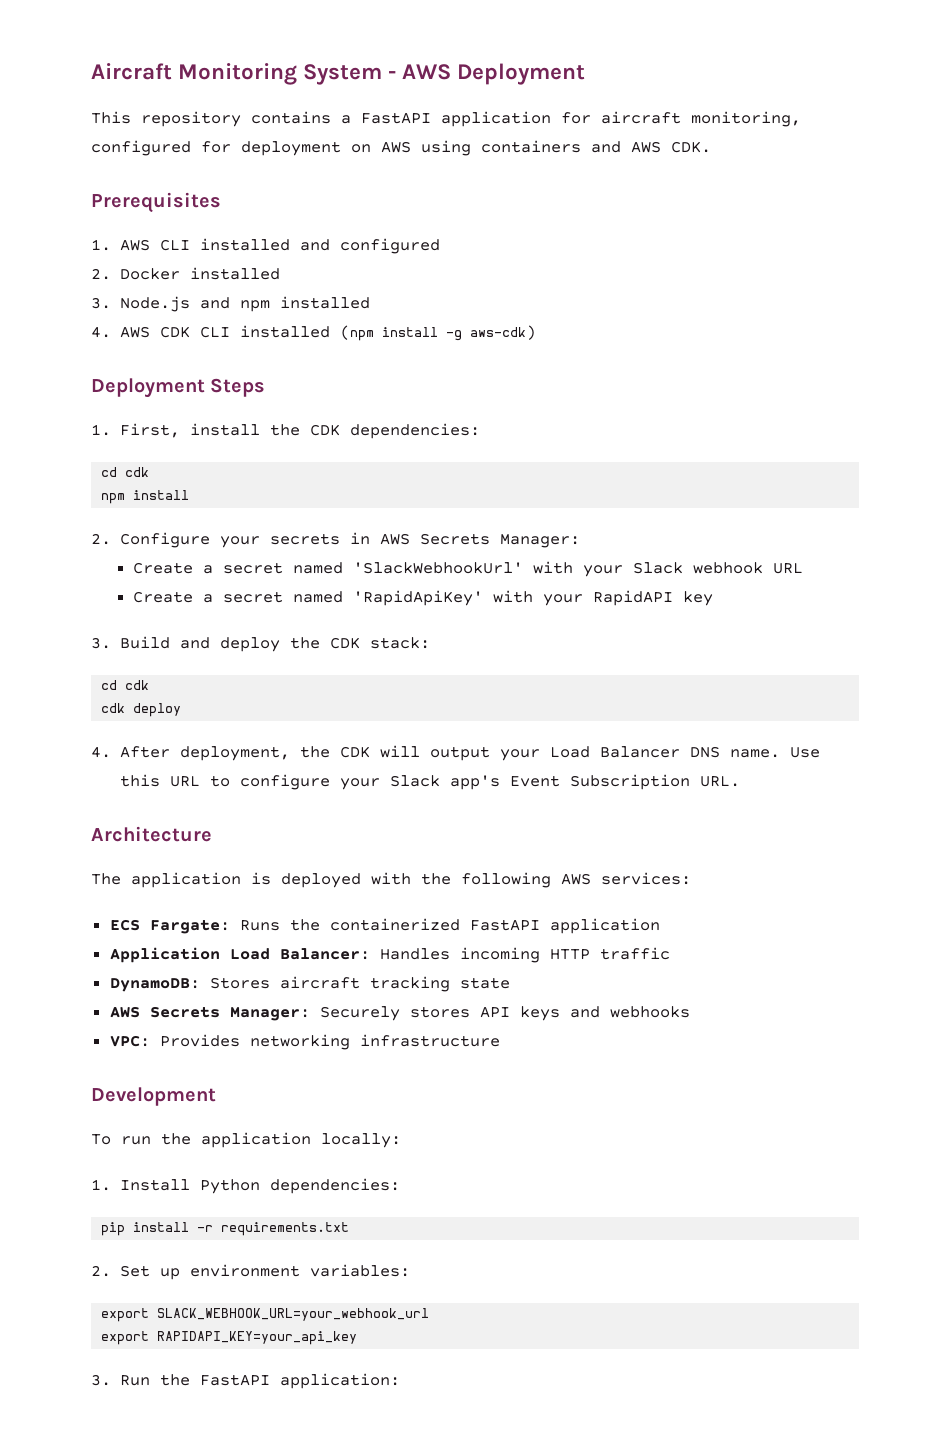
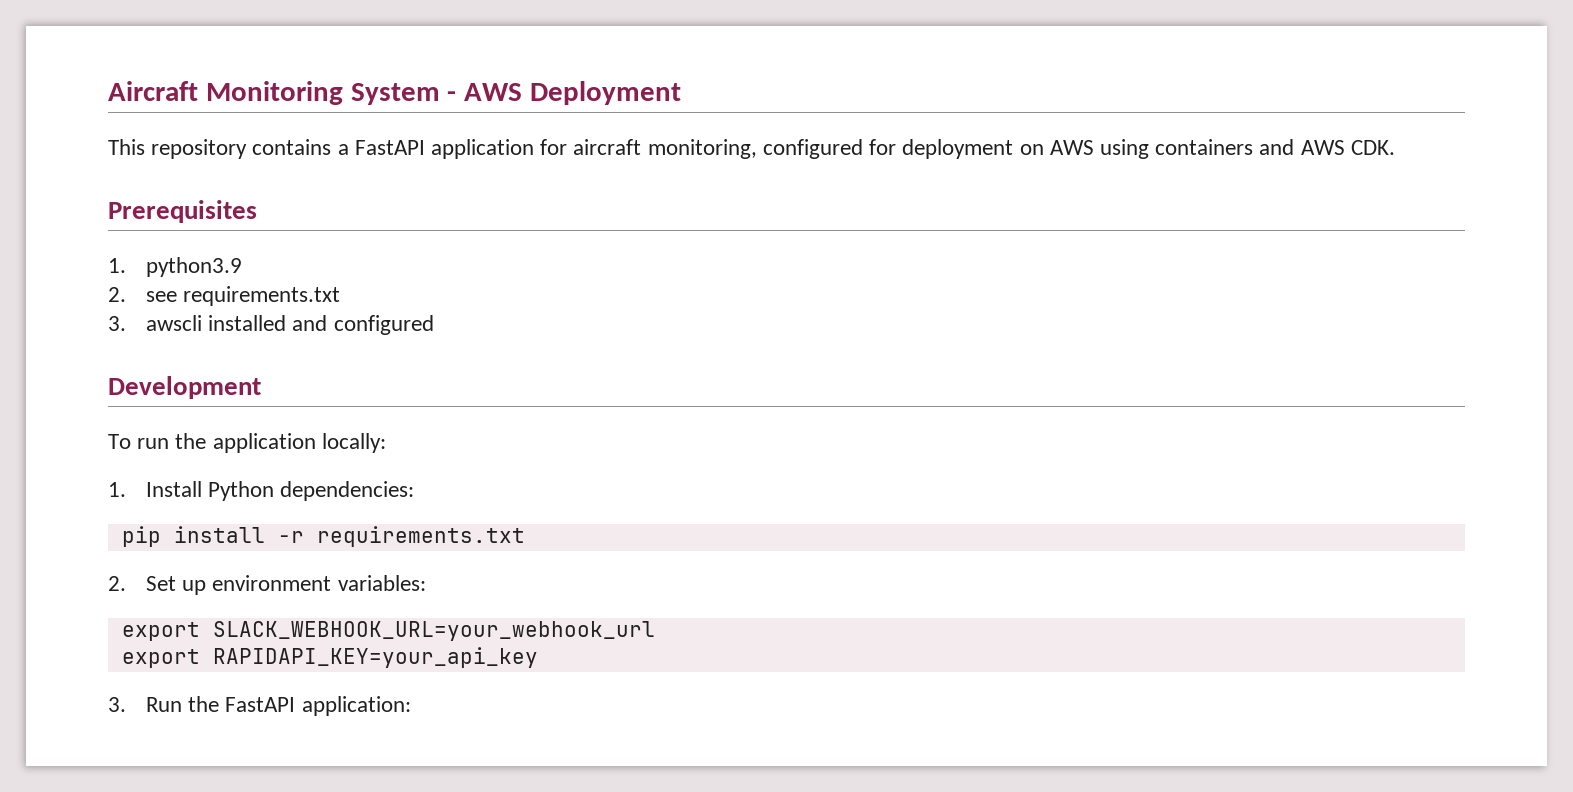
- 1. AWS CLI installed and configured
- 2. Docker installed
- 3. Node.js and npm installed
- 4. AWS CDK CLI installed (npm install -g aws-cdk)
- Deployment Steps
- 1. First, install the CDK dependencies:
- cd cdk
- npm install
- 2. Configure your secrets in AWS Secrets Manager:
- Create a secret named 'SlackWebhookUrl' with your Slack webhook URL
- Create a secret named 'RapidApiKey' with your RapidAPI key
- 3. Build and deploy the CDK stack:
- cd cdk
- cdk deploy
- 4. After deployment, the CDK will output your Load Balancer DNS name. Use this URL to configure your Slack app's Event Subscription URL.
- Architecture
- The application is deployed with the following AWS services:
- ECS Fargate: Runs the containerized FastAPI application
- Application Load Balancer: Handles incoming HTTP traffic
- DynamoDB: Stores aircraft tracking state
- AWS Secrets Manager: Securely stores API keys and webhooks
- VPC: Provides networking infrastructure
+ 1. python3.9
+ 2. see requirements.txt
+ 3. awscli installed and configured

